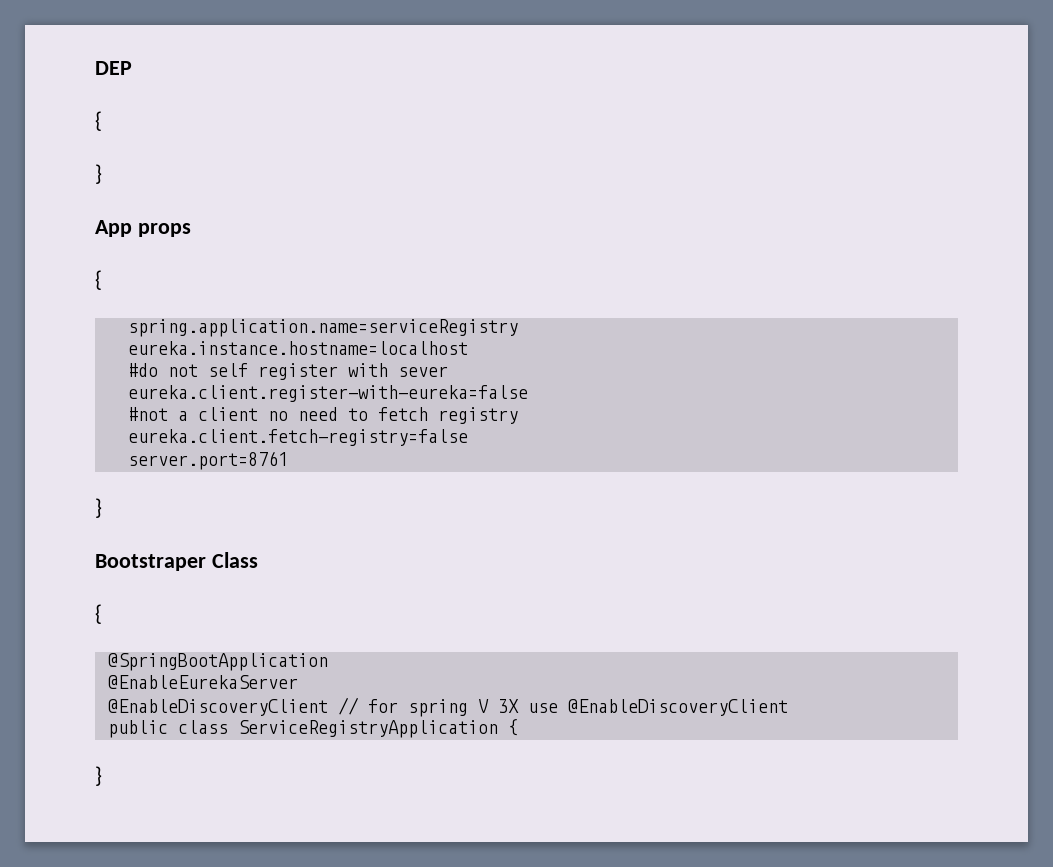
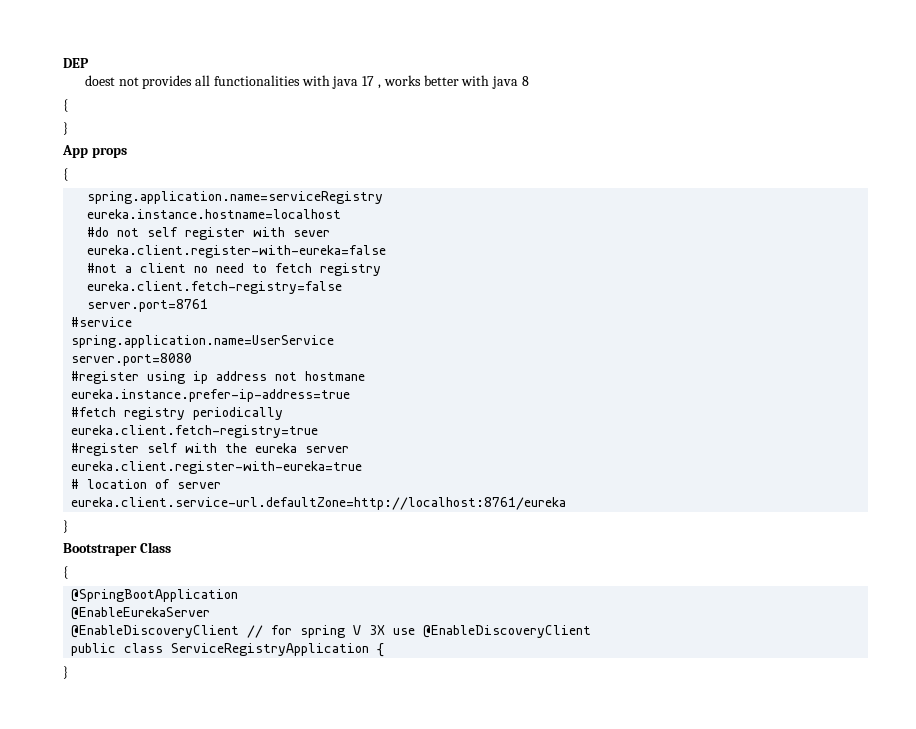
+ doest not provides all functionalities with java 17 , works better with java 8
+ #service
+ spring.application.name=UserService
+ server.port=8080
+ #register using ip address not hostmane
+ eureka.instance.prefer-ip-address=true
+ #fetch registry periodically
+ eureka.client.fetch-registry=true
+ #register self with the eureka server
+ eureka.client.register-with-eureka=true
+ # location of server
+ eureka.client.service-url.defaultZone=http://localhost:8761/eureka

